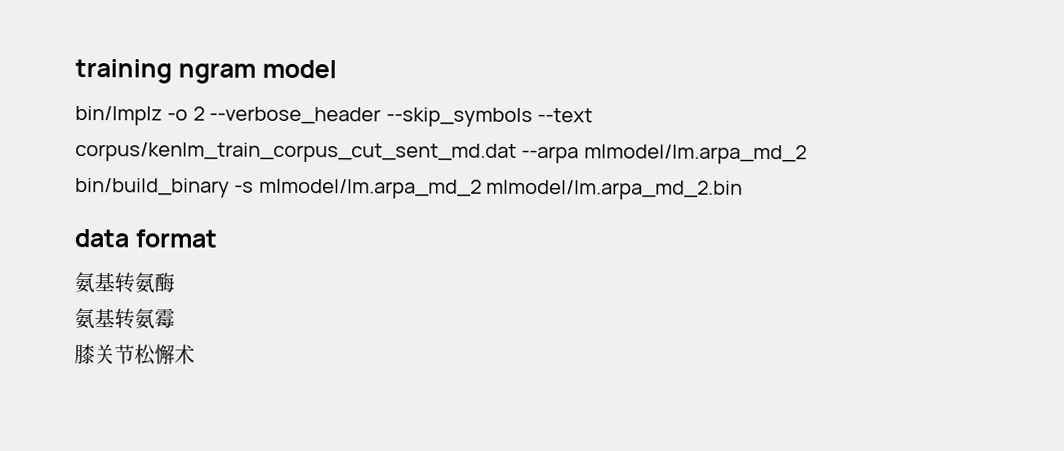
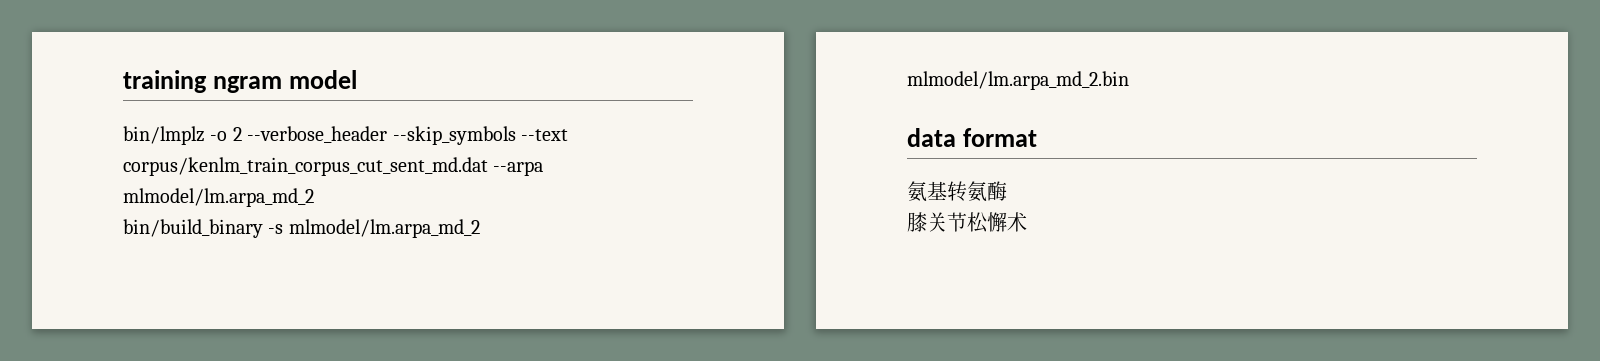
- 氨基转氨霉

